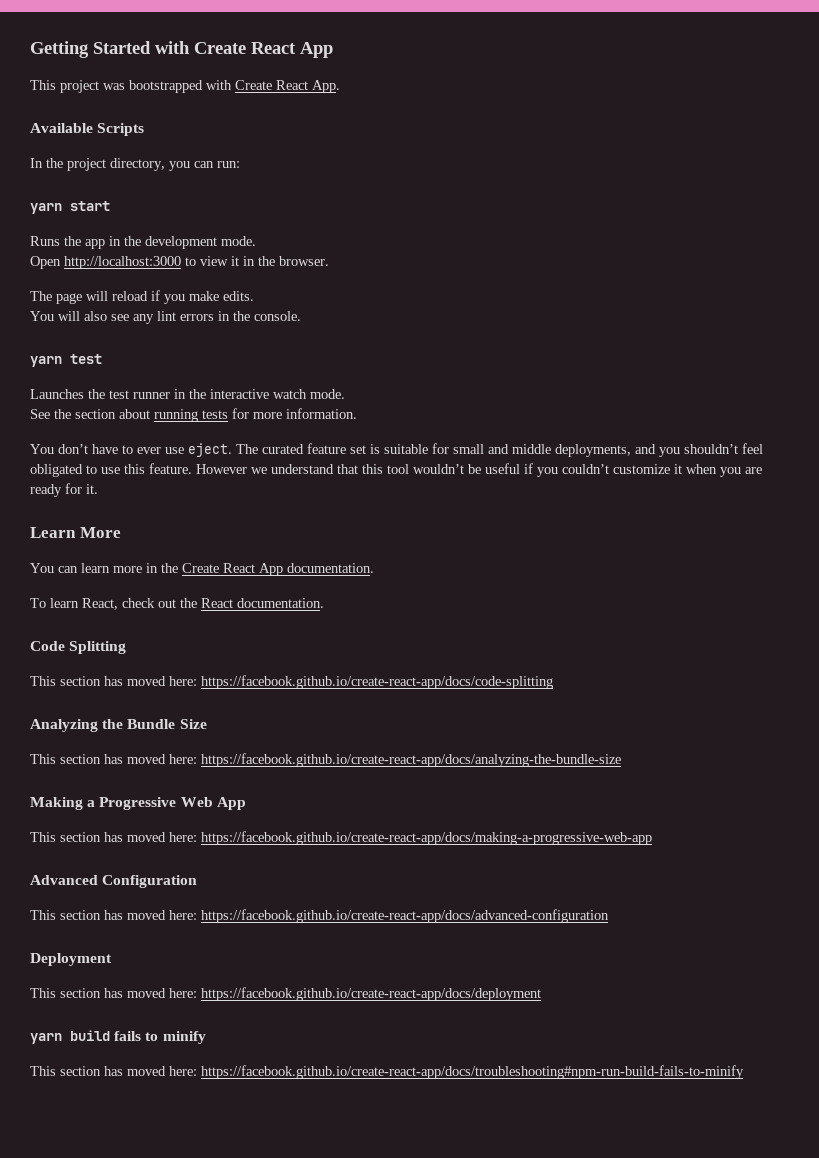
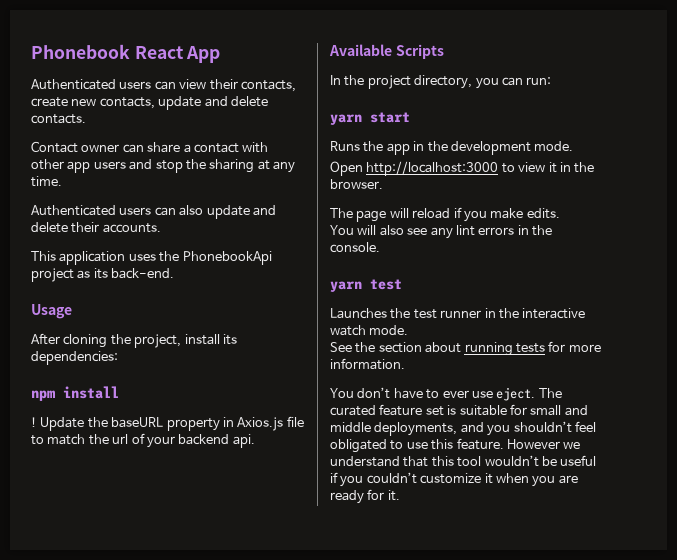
- Getting Started with Create React App
- This project was bootstrapped with Create React App.
+ Phonebook React App
+ Authenticated users can view their contacts, create new contacts, update and delete contacts.
+ Contact owner can share a contact with other app users and stop the sharing at any time.
+ Authenticated users can also update and delete their accounts.
+ This application uses the PhonebookApi project as its back-end.
+ Usage
+ After cloning the project, install its dependencies:
+ npm install
+ ! Update the baseURL property in Axios.js file to match the url of your backend api.
- Learn More
- You can learn more in the Create React App documentation.
- To learn React, check out the React documentation.
- Code Splitting
- This section has moved here: https://facebook.github.io/create-react-app/docs/code-splitting
- Analyzing the Bundle Size
- This section has moved here: https://facebook.github.io/create-react-app/docs/analyzing-the-bundle-size
- Making a Progressive Web App
- This section has moved here: https://facebook.github.io/create-react-app/docs/making-a-progressive-web-app
- Advanced Configuration
- This section has moved here: https://facebook.github.io/create-react-app/docs/advanced-configuration
- Deployment
- This section has moved here: https://facebook.github.io/create-react-app/docs/deployment
- yarn build fails to minify
- This section has moved here: https://facebook.github.io/create-react-app/docs/troubleshooting#npm-run-build-fails-to-minify

